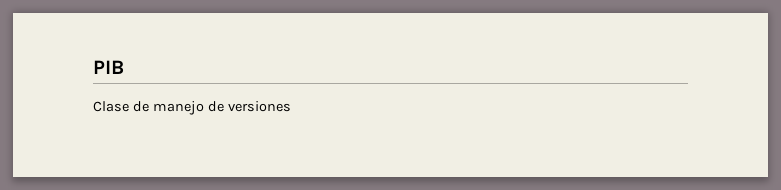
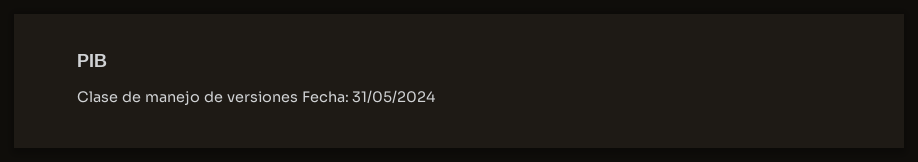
- Clase de manejo de versiones
+ Clase de manejo de versiones Fecha: 31/05/2024

